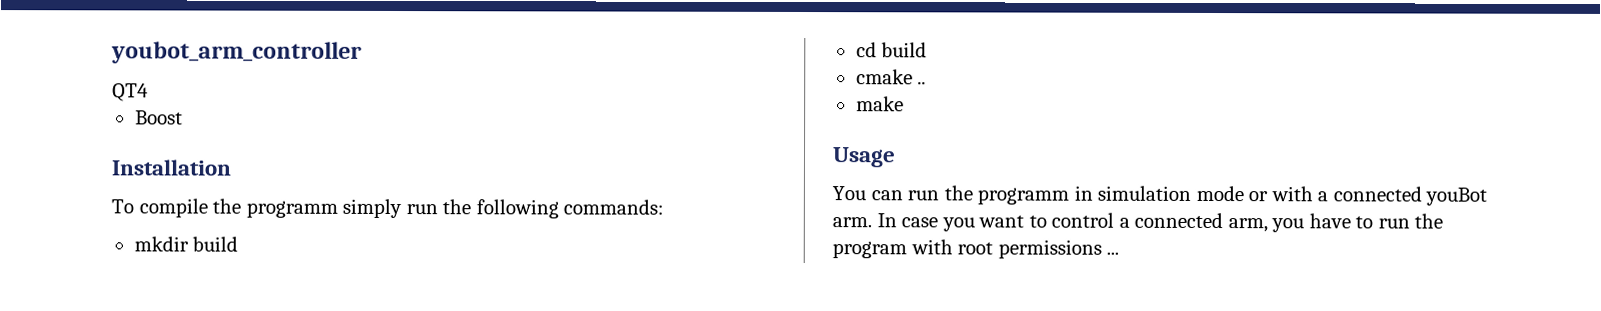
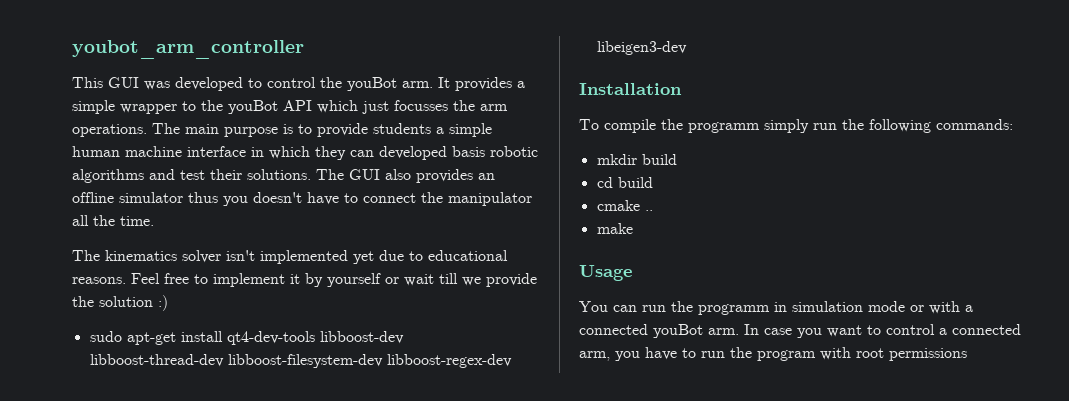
- QT4
- Boost
+ This GUI was developed to control the youBot arm. It provides a simple wrapper to the youBot API which just focusses the arm operations. The main purpose is to provide students a simple human machine interface in which they can developed basis robotic algorithms and test their solutions. The GUI also provides an offline simulator thus you doesn't have to connect the manipulator all the time.
+ The kinematics solver isn't implemented yet due to educational reasons. Feel free to implement it by yourself or wait till we provide the solution :)
+ sudo apt-get install qt4-dev-tools libboost-dev libboost-thread-dev libboost-filesystem-dev libboost-regex-dev libeigen3-dev
- In case you want to control a connected arm, you have to run the program with root permissions ...
+ In case you want to control a connected arm, you have to run the program with root permissions

